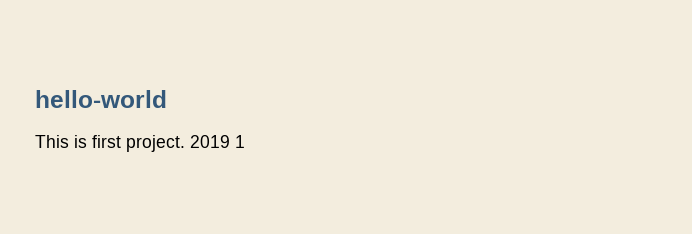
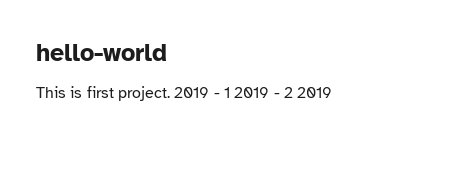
- 2019 1
+ 2019 - 1 2019 - 2 2019

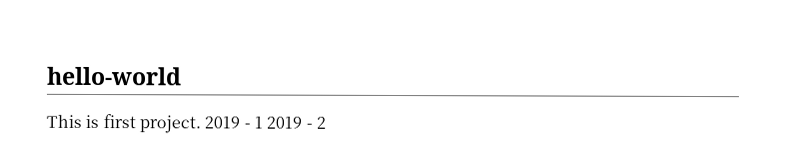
- 2019 - 1 2019 - 2 2019
+ 2019 - 1 2019 - 2

